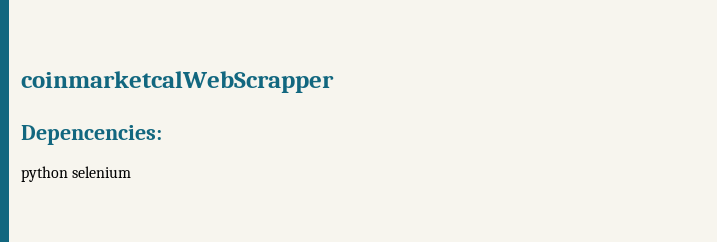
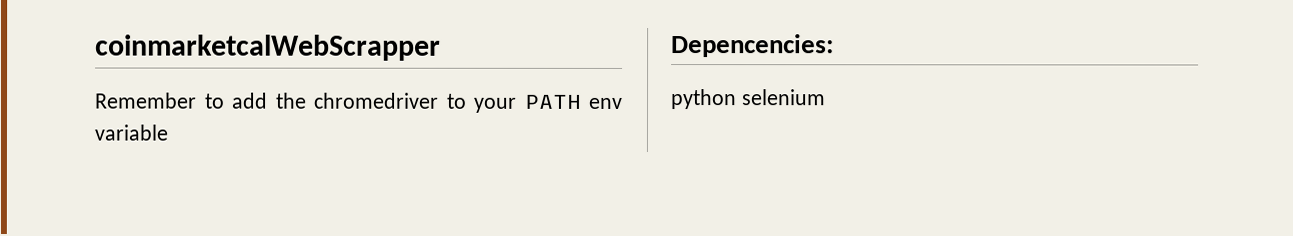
+ Remember to add the chromedriver to your PATH env variable

